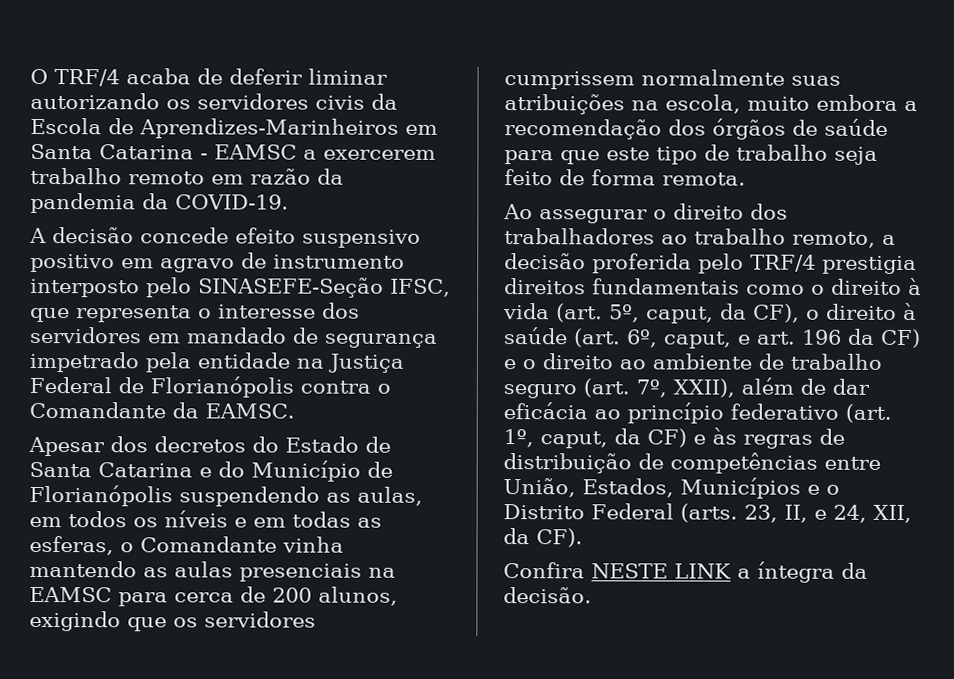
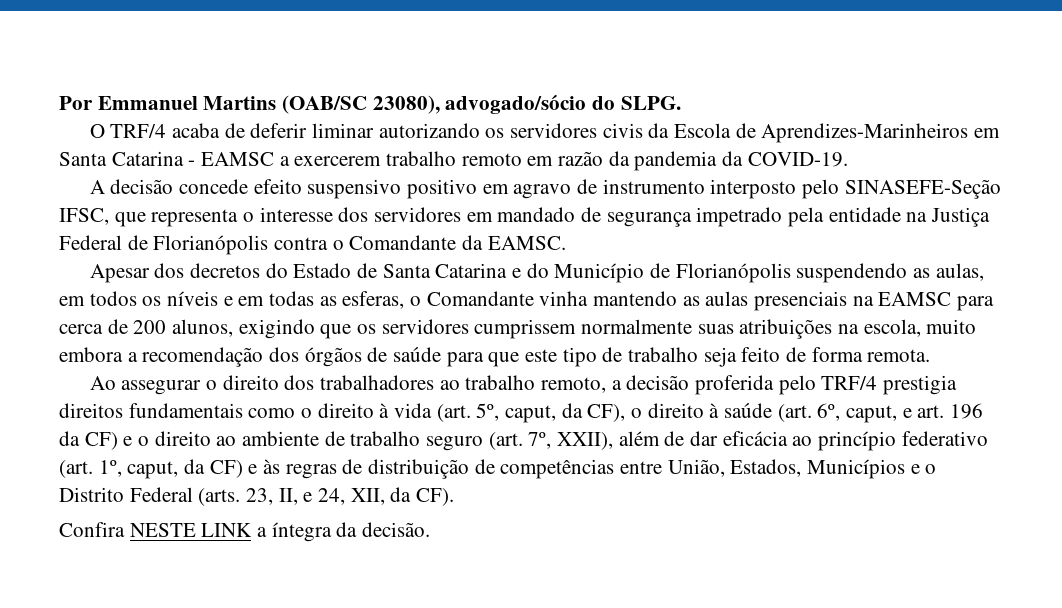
+ Por Emmanuel Martins (OAB/SC 23080), advogado/sócio do SLPG.

